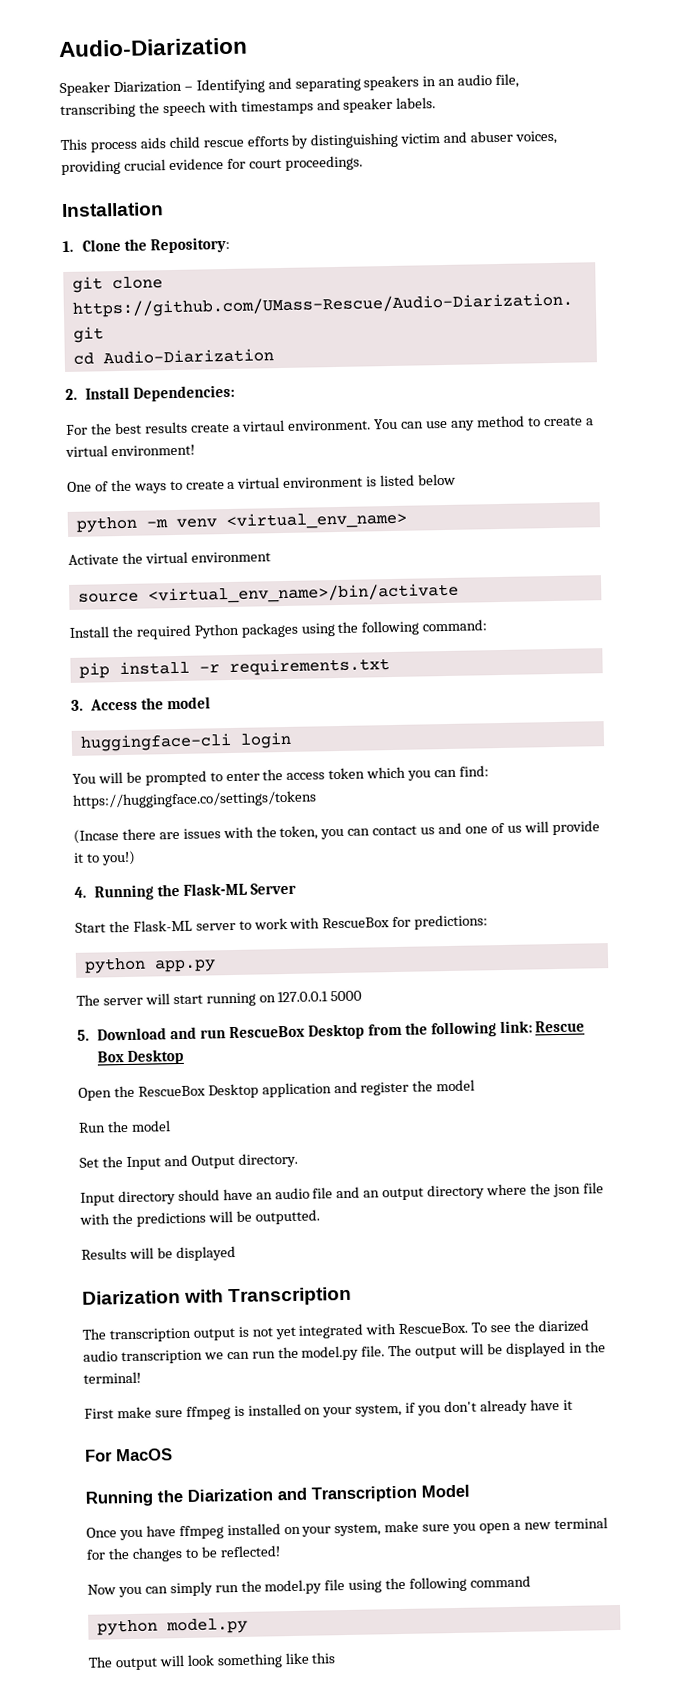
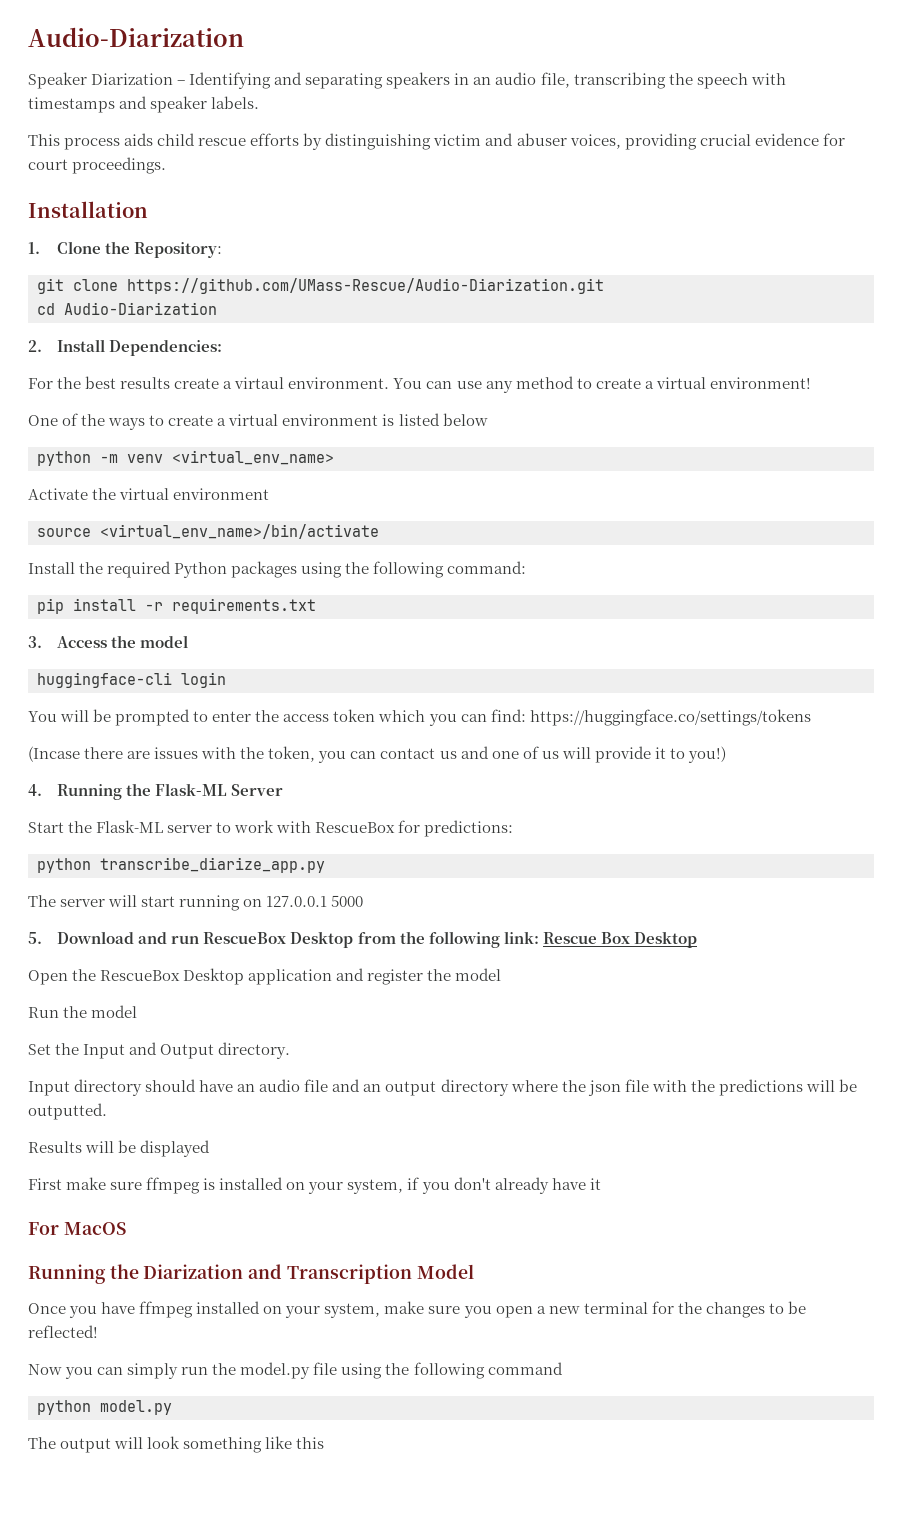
- python app.py
+ python transcribe_diarize_app.py
- Diarization with Transcription
- The transcription output is not yet integrated with RescueBox. To see the diarized audio transcription we can run the model.py file. The output will be displayed in the terminal!

